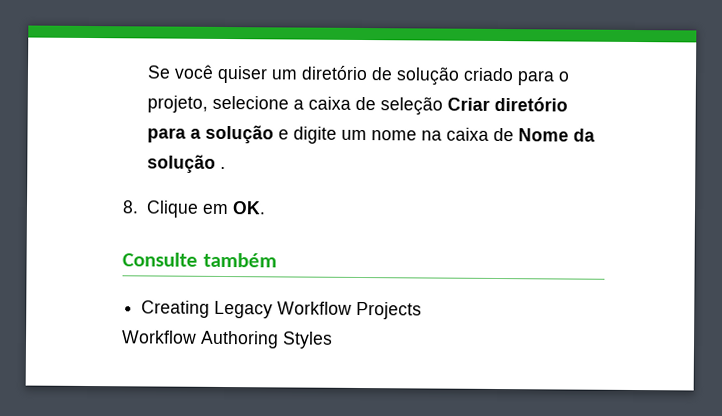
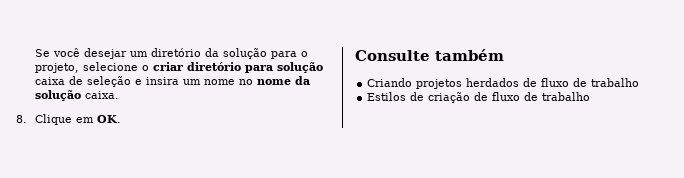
- Se você quiser um diretório de solução criado para o projeto, selecione a caixa de seleção Criar diretório para a solução e digite um nome na caixa de Nome da solução .
+ Se você desejar um diretório da solução para o projeto, selecione o criar diretório para solução caixa de seleção e insira um nome no nome da solução caixa.
- Creating Legacy Workflow Projects
- Workflow Authoring Styles
+ Criando projetos herdados de fluxo de trabalho
+ Estilos de criação de fluxo de trabalho

